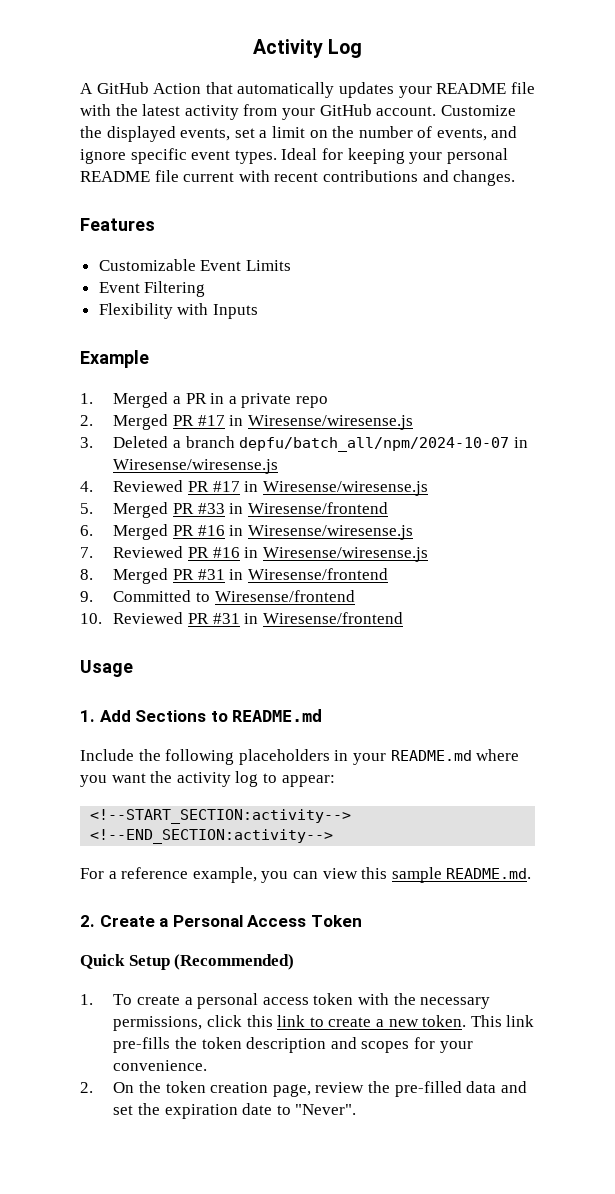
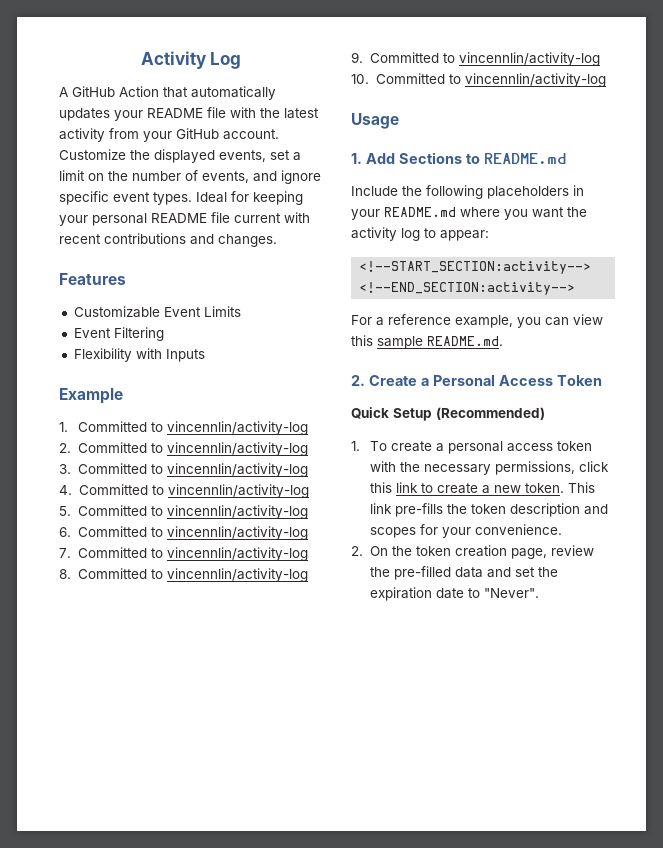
- 1. Merged a PR in a private repo
- 2. Merged PR #17 in Wiresense/wiresense.js
- 3. Deleted a branch depfu/batch_all/npm/2024-10-07 in Wiresense/wiresense.js
- 4. Reviewed PR #17 in Wiresense/wiresense.js
- 5. Merged PR #33 in Wiresense/frontend
- 6. Merged PR #16 in Wiresense/wiresense.js
- 7. Reviewed PR #16 in Wiresense/wiresense.js
- 8. Merged PR #31 in Wiresense/frontend
- 9. Committed to Wiresense/frontend
- 10. Reviewed PR #31 in Wiresense/frontend
+ 1. Committed to vincennlin/activity-log
+ 2. Committed to vincennlin/activity-log
+ 3. Committed to vincennlin/activity-log
+ 4. Committed to vincennlin/activity-log
+ 5. Committed to vincennlin/activity-log
+ 6. Committed to vincennlin/activity-log
+ 7. Committed to vincennlin/activity-log
+ 8. Committed to vincennlin/activity-log
+ 9. Committed to vincennlin/activity-log
+ 10. Committed to vincennlin/activity-log

